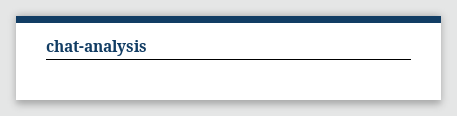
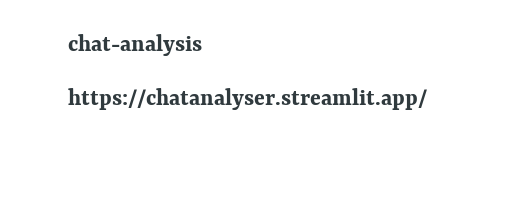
+ https://chatanalyser.streamlit.app/

